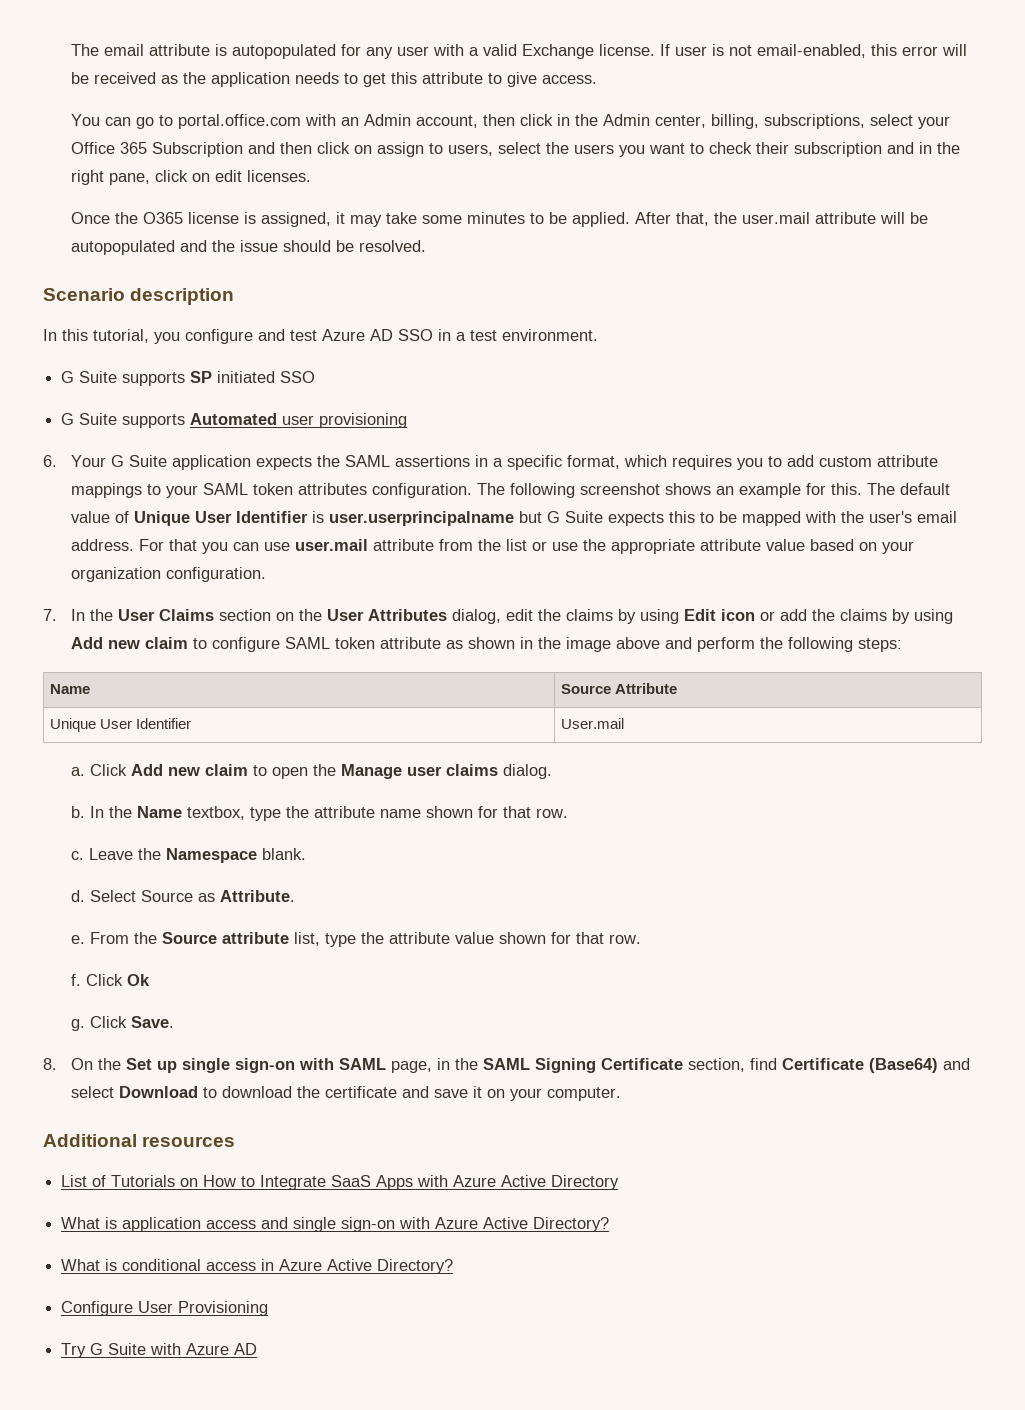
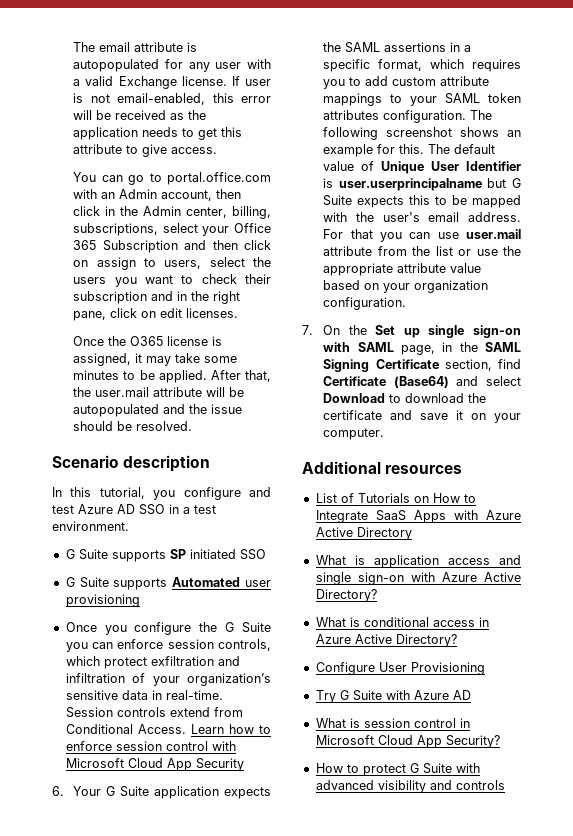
+ Once you configure the G Suite you can enforce session controls, which protect exfiltration and infiltration of your organization’s sensitive data in real-time. Session controls extend from Conditional Access. Learn how to enforce session control with Microsoft Cloud App Security
- 7. In the User Claims section on the User Attributes dialog, edit the claims by using Edit icon or add the claims by using Add new claim to configure SAML token attribute as shown in the image above and perform the following steps:
- Name | Source Attribute
- Unique User Identifier | User.mail
- a. Click Add new claim to open the Manage user claims dialog.
- b. In the Name textbox, type the attribute name shown for that row.
- c. Leave the Namespace blank.
- d. Select Source as Attribute.
- e. From the Source attribute list, type the attribute value shown for that row.
- f. Click Ok
- g. Click Save.
- 8. On the Set up single sign-on with SAML page, in the SAML Signing Certificate section, find Certificate (Base64) and select Download to download the certificate and save it on your computer.
+ 7. On the Set up single sign-on with SAML page, in the SAML Signing Certificate section, find Certificate (Base64) and select Download to download the certificate and save it on your computer.
+ What is session control in Microsoft Cloud App Security?
+ How to protect G Suite with advanced visibility and controls

